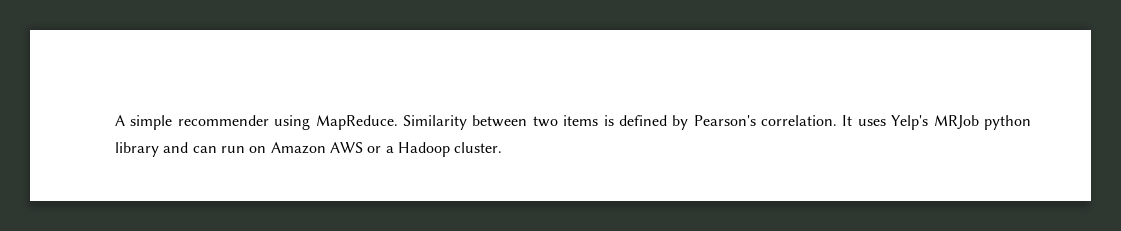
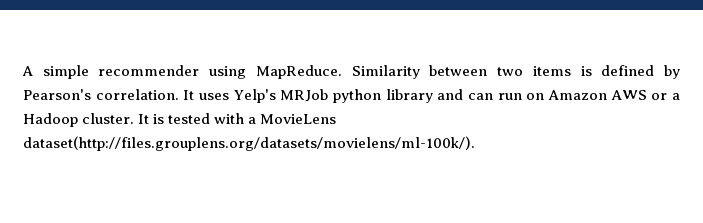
+ It is tested with a MovieLens dataset(http://files.grouplens.org/datasets/movielens/ml-100k/).

